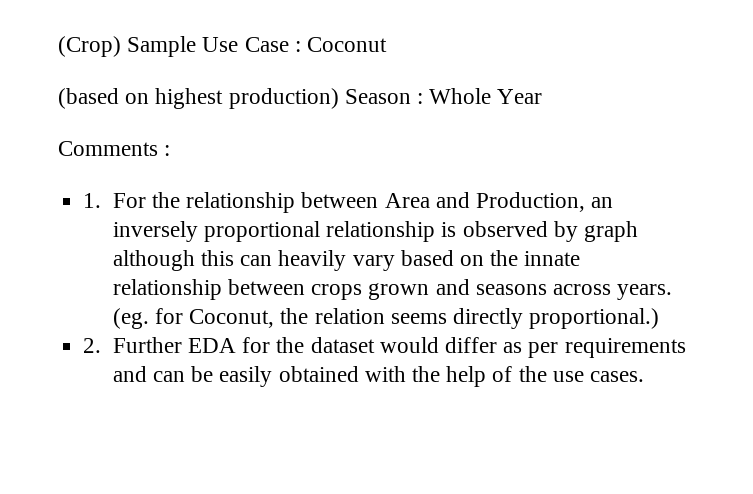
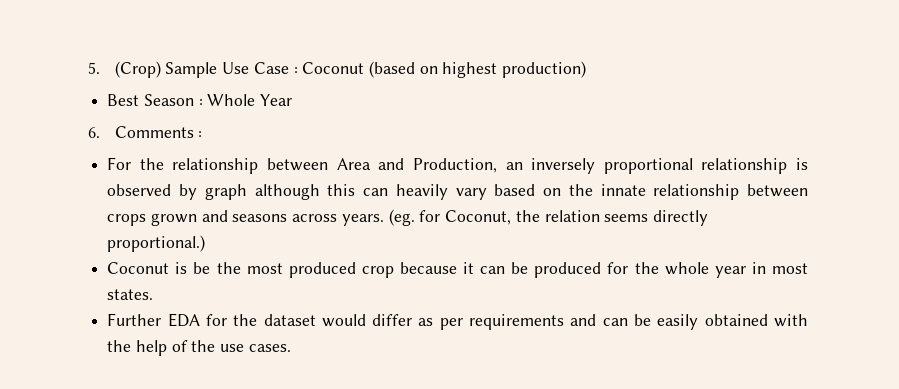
- (Crop) Sample Use Case : Coconut
- (based on highest production) Season : Whole Year
+ 5. (Crop) Sample Use Case : Coconut (based on highest production)
+ Best Season : Whole Year
- Comments :
+ 6. Comments :
- 1. For the relationship between Area and Production, an inversely proportional relationship is observed by graph although this can heavily vary based on the innate relationship between crops grown and seasons across years.
+ For the relationship between Area and Production, an inversely proportional relationship is observed by graph although this can heavily vary based on the innate relationship between crops grown and seasons across years.
- 2. Further EDA for the dataset would differ as per requirements and can be easily obtained with the help of the use cases.
+ Coconut is be the most produced crop because it can be produced for the whole year in most states.
+ Further EDA for the dataset would differ as per requirements and can be easily obtained with the help of the use cases.

